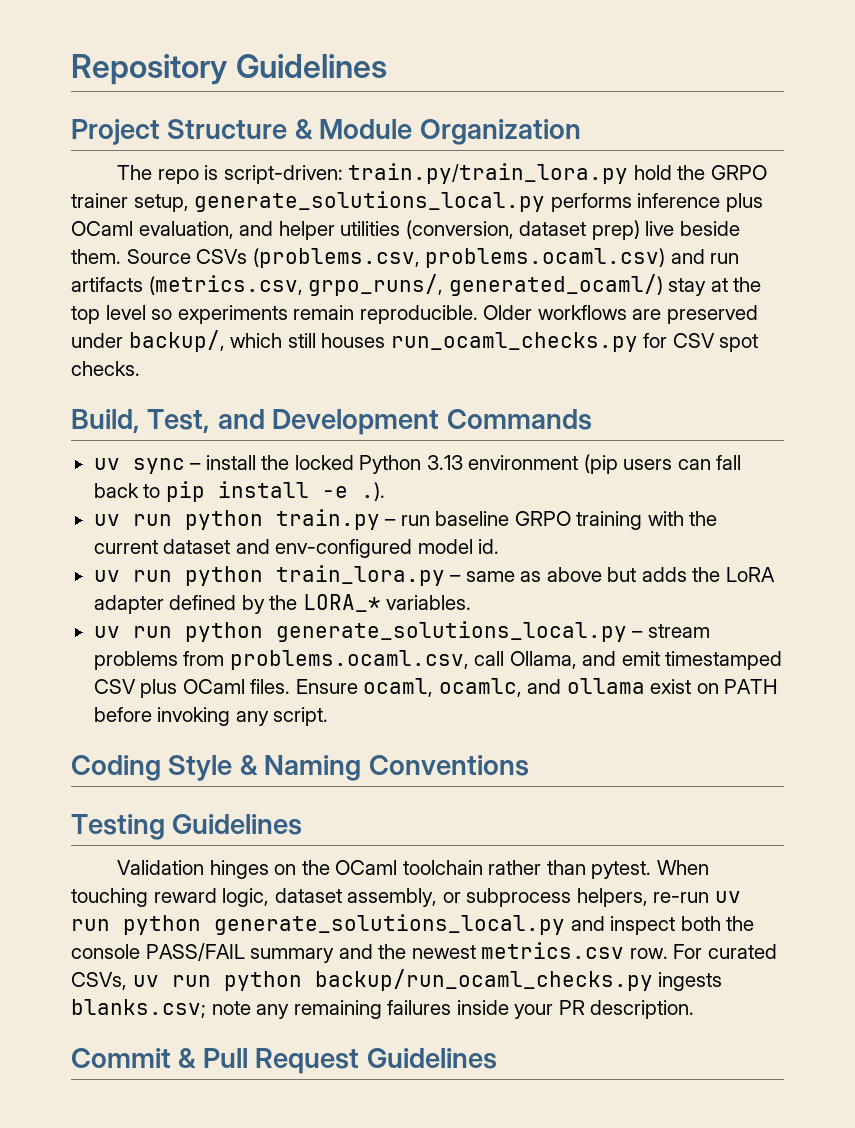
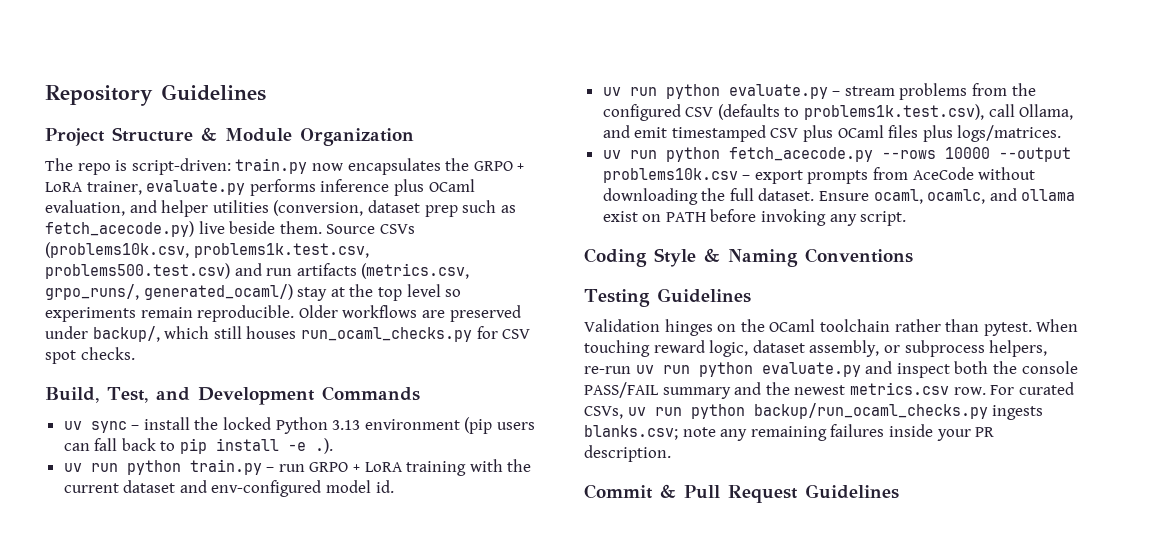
- The repo is script-driven: train.py/train_lora.py hold the GRPO trainer setup, generate_solutions_local.py performs inference plus OCaml evaluation, and helper utilities (conversion, dataset prep) live beside them.
+ The repo is script-driven: train.py now encapsulates the GRPO + LoRA trainer, evaluate.py performs inference plus OCaml evaluation, and helper utilities (conversion, dataset prep such as fetch_acecode.py) live beside them.
- Source CSVs (problems.csv, problems.ocaml.csv) and run artifacts (metrics.csv, grpo_runs/, generated_ocaml/) stay at the top level so experiments remain reproducible.
+ Source CSVs (problems10k.csv, problems1k.test.csv, problems500.test.csv) and run artifacts (metrics.csv, grpo_runs/, generated_ocaml/) stay at the top level so experiments remain reproducible.
- uv run python train.py – run baseline GRPO training with the current dataset and env-configured model id.
+ uv run python train.py – run GRPO + LoRA training with the current dataset and env-configured model id.
- uv run python train_lora.py – same as above but adds the LoRA adapter defined by the LORA_* variables.
- uv run python generate_solutions_local.py – stream problems from problems.ocaml.csv, call Ollama, and emit timestamped CSV plus OCaml files.
+ uv run python evaluate.py – stream problems from the configured CSV (defaults to problems1k.test.csv), call Ollama, and emit timestamped CSV plus OCaml files plus logs/matrices.
+ uv run python fetch_acecode.py --rows 10000 --output problems10k.csv – export prompts from AceCode without downloading the full dataset.
- When touching reward logic, dataset assembly, or subprocess helpers, re-run uv run python generate_solutions_local.py and inspect both the console PASS/FAIL summary and the newest metrics.csv row.
+ When touching reward logic, dataset assembly, or subprocess helpers, re-run uv run python evaluate.py and inspect both the console PASS/FAIL summary and the newest metrics.csv row.

